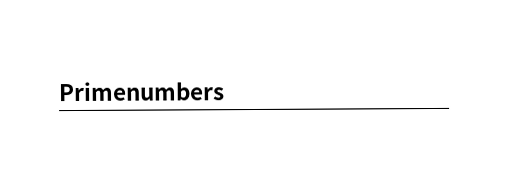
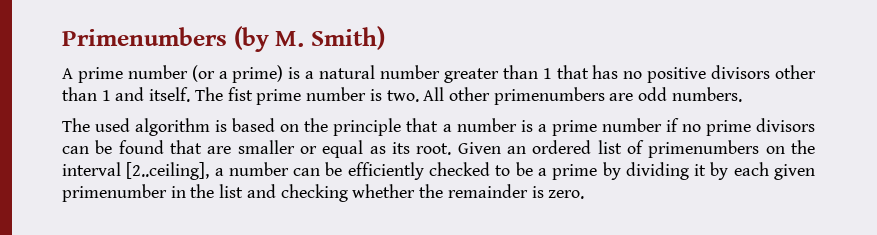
- Primenumbers
+ Primenumbers (by M. Smith)
+ A prime number (or a prime) is a natural number greater than 1 that has no positive divisors other than 1 and itself. The fist prime number is two. All other primenumbers are odd numbers.
+ The used algorithm is based on the principle that a number is a prime number if no prime divisors can be found that are smaller or equal as its root. Given an ordered list of primenumbers on the interval [2..ceiling], a number can be efficiently checked to be a prime by dividing it by each given primenumber in the list and checking whether the remainder is zero.

